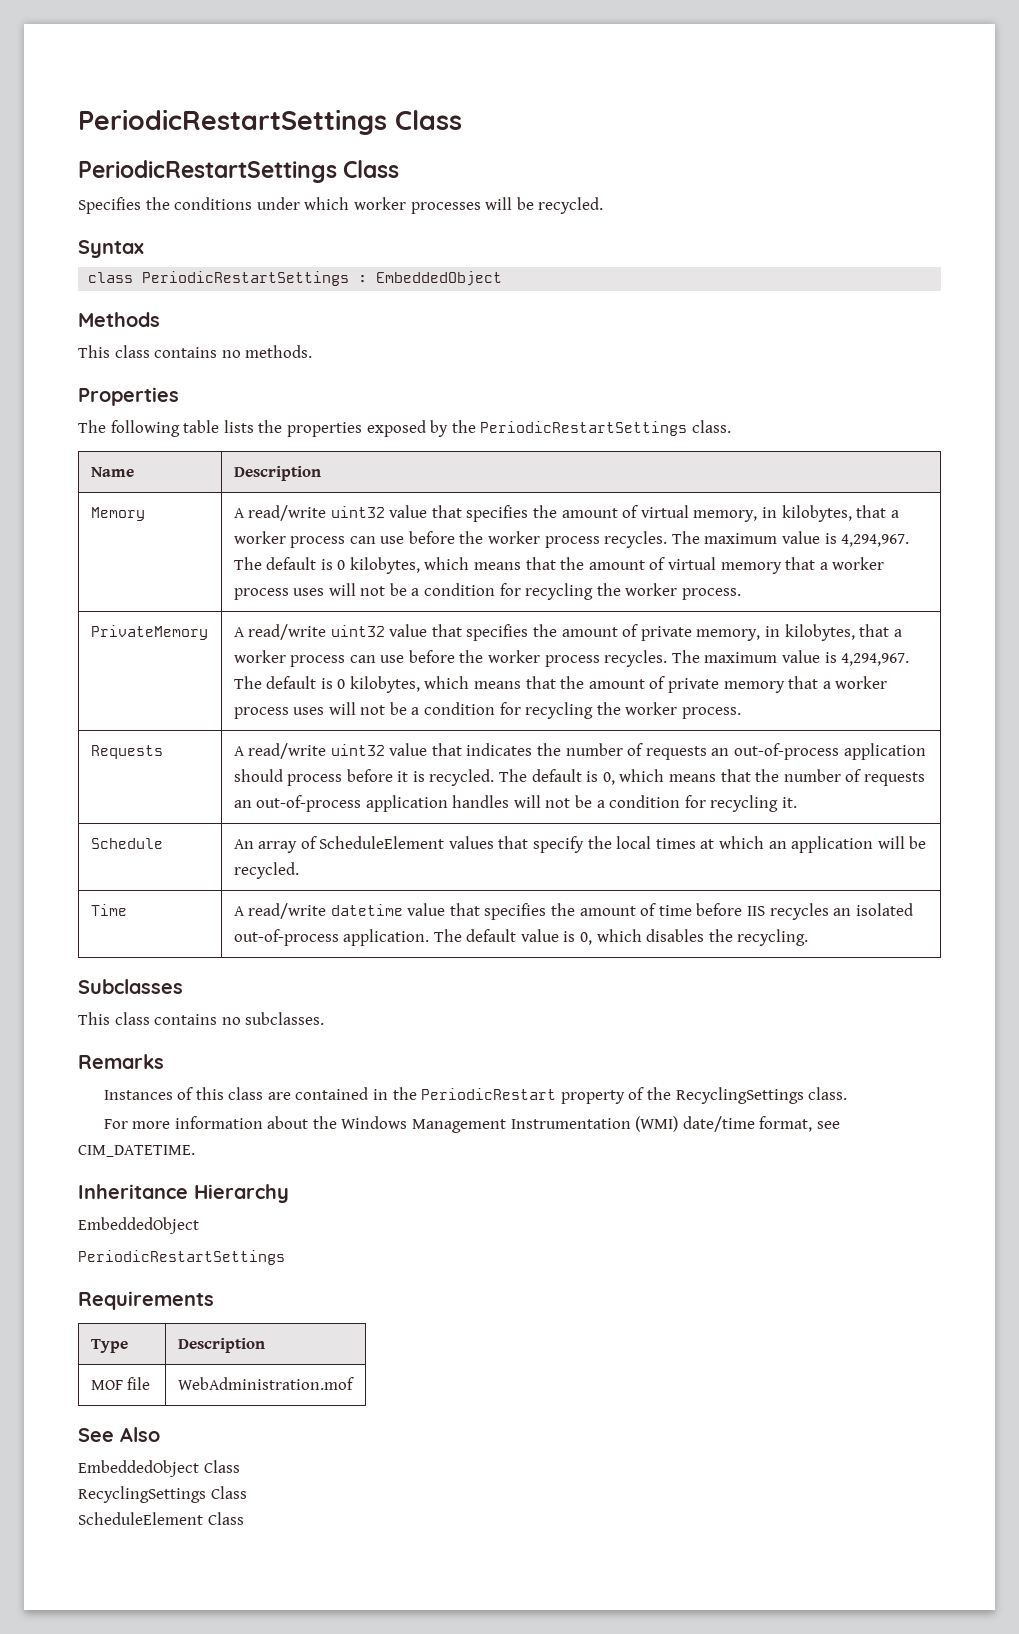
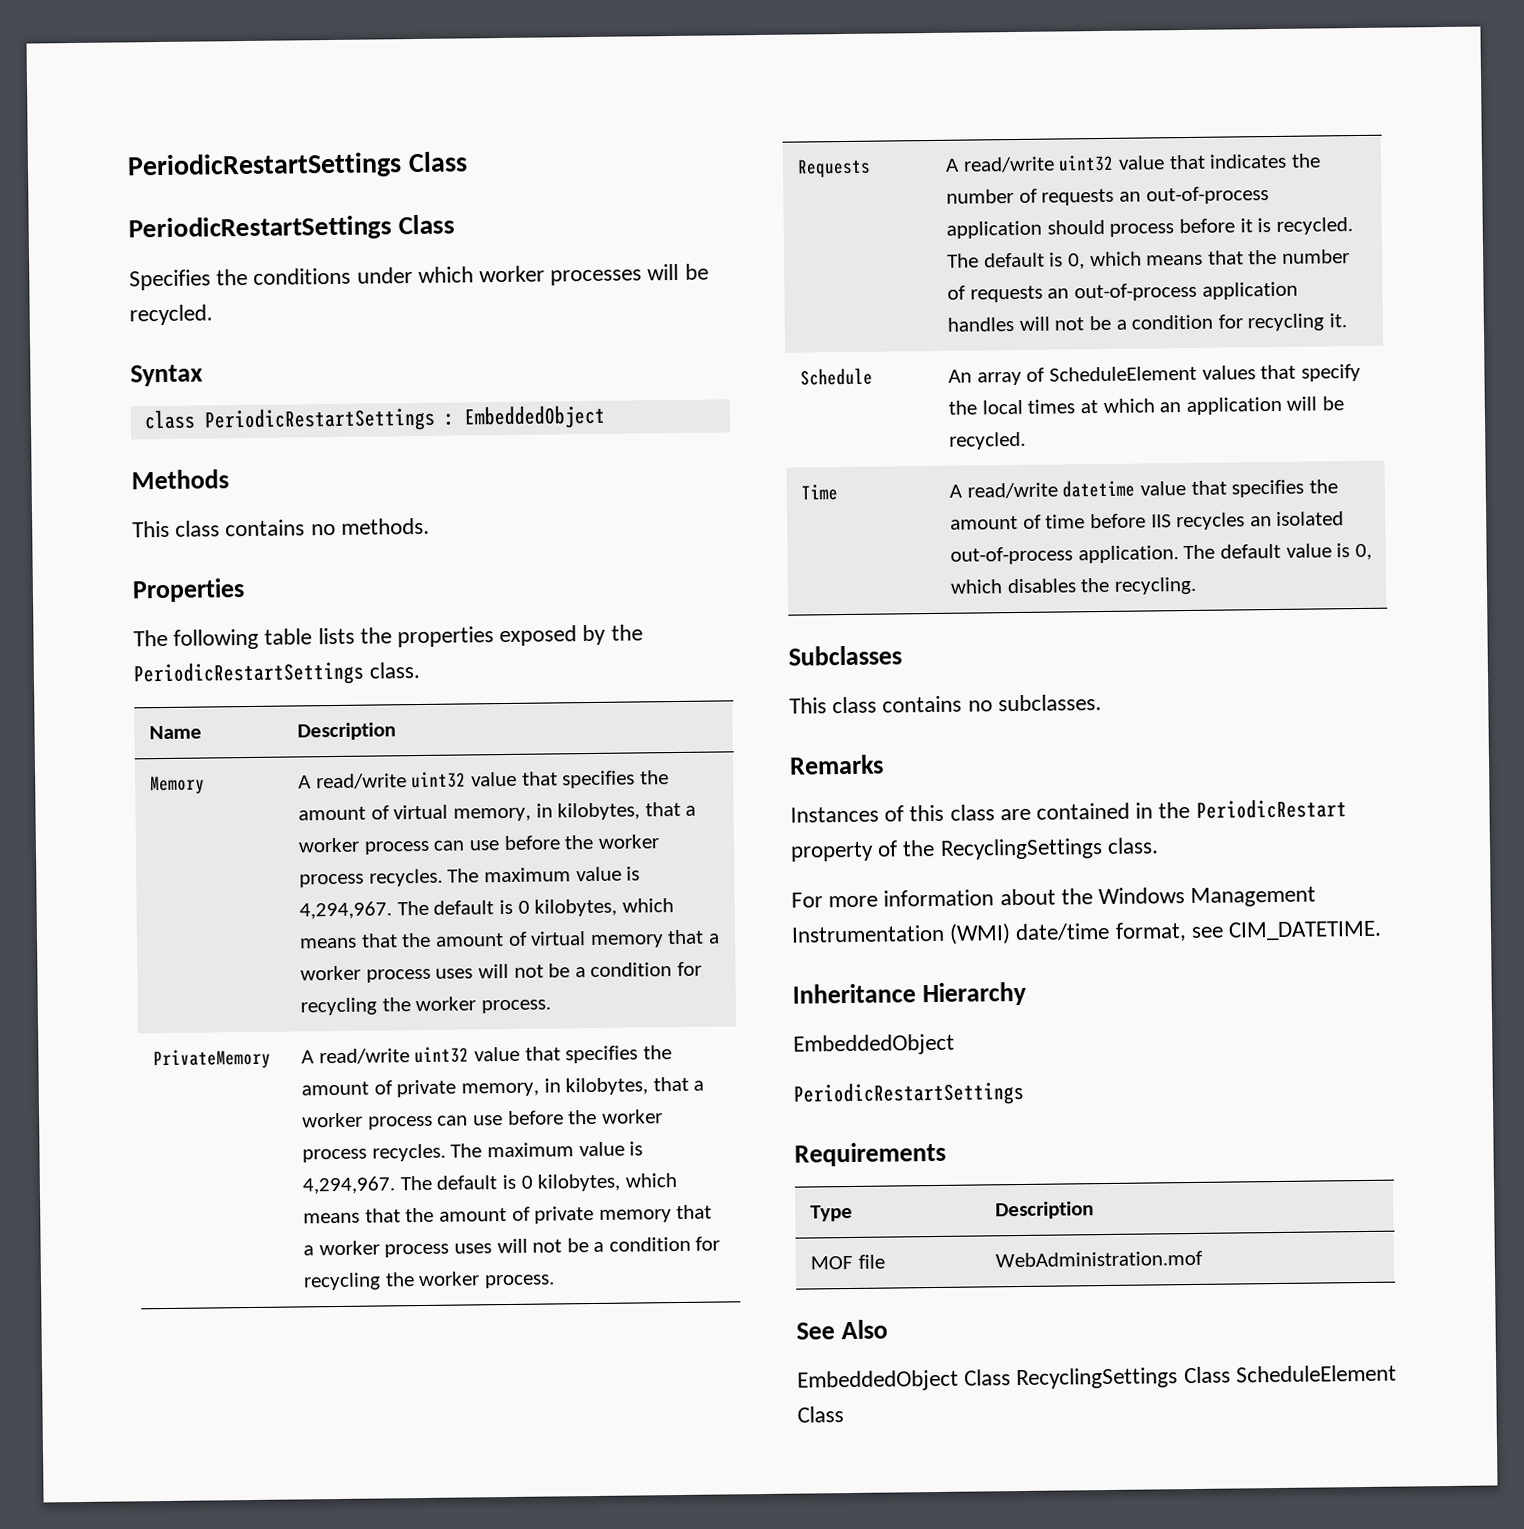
- EmbeddedObject Class
- RecyclingSettings Class
- ScheduleElement Class
+ EmbeddedObject Class RecyclingSettings Class ScheduleElement Class

